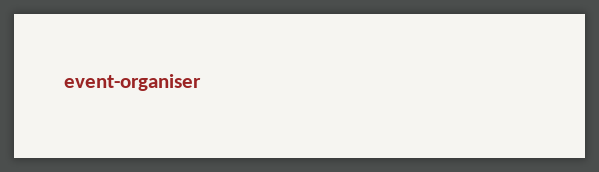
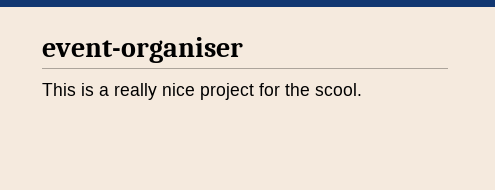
+ This is a really nice project for the scool.

